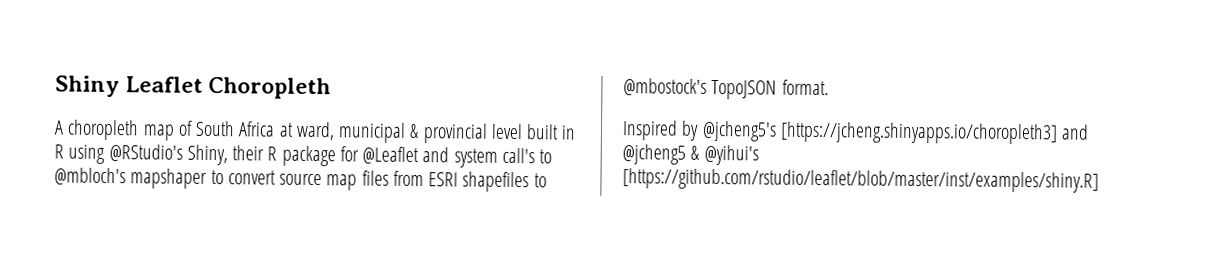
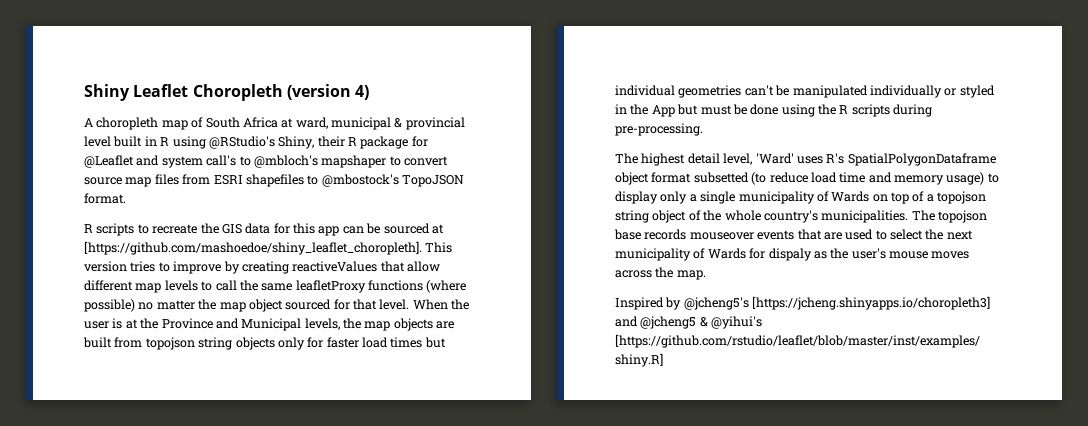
- Shiny Leaflet Choropleth
+ Shiny Leaflet Choropleth (version 4)
+ R scripts to recreate the GIS data for this app can be sourced at [https://github.com/mashoedoe/shiny_leaflet_choropleth]. This version tries to improve by creating reactiveValues that allow different map levels to call the same leafletProxy functions (where possible) no matter the map object sourced for that level. When the user is at the Province and Municipal levels, the map objects are built from topojson string objects only for faster load times but individual geometries can't be manipulated individually or styled in the App but must be done using the R scripts during pre-processing.
+ The highest detail level, 'Ward' uses R's SpatialPolygonDataframe object format subsetted (to reduce load time and memory usage) to display only a single municipality of Wards on top of a topojson string object of the whole country's municipalities. The topojson base records mouseover events that are used to select the next municipality of Wards for dispaly as the user's mouse moves across the map.

